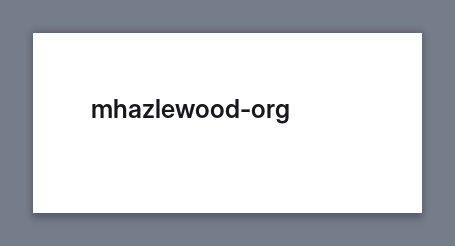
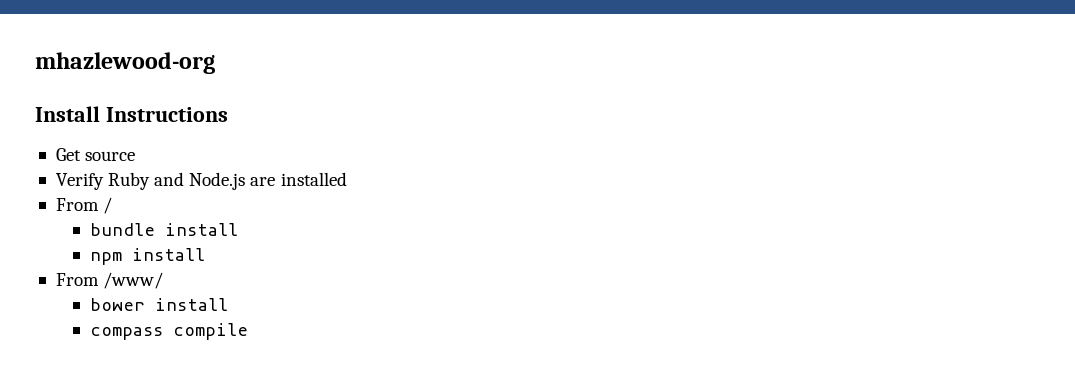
+ Install Instructions
+ Get source
+ Verify Ruby and Node.js are installed
+ From /
+ bundle install
+ npm install
+ From /www/
+ bower install
+ compass compile

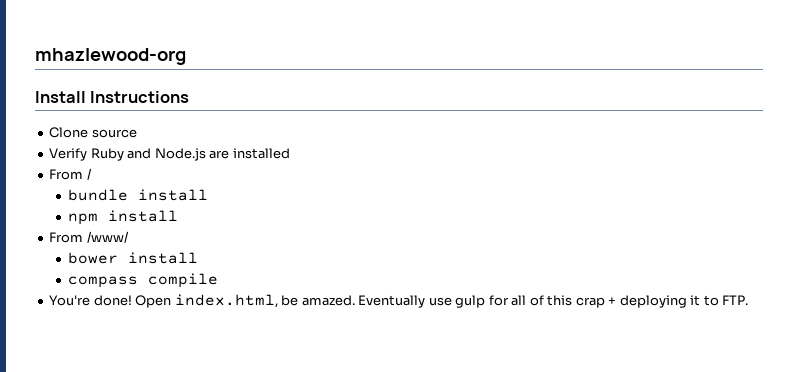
- Get source
+ Clone source
+ You're done! Open index.html, be amazed. Eventually use gulp for all of this crap + deploying it to FTP.

